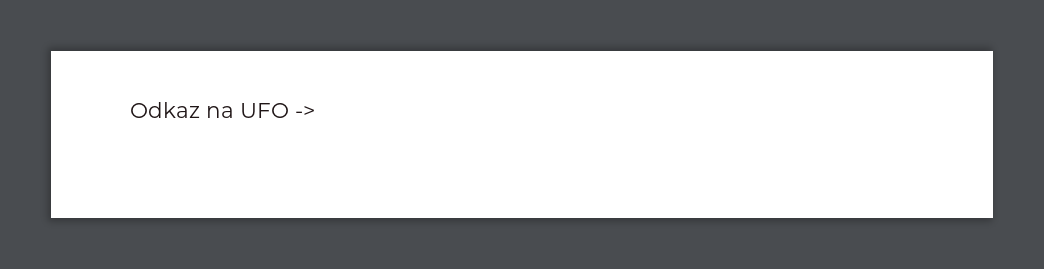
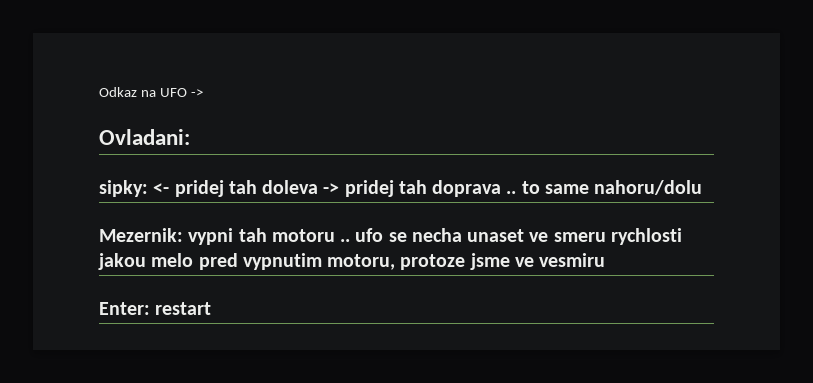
+ Ovladani:
+ sipky: <- pridej tah doleva -> pridej tah doprava .. to same nahoru/dolu
+ Mezernik: vypni tah motoru .. ufo se necha unaset ve smeru rychlosti jakou melo pred vypnutim motoru, protoze jsme ve vesmiru
+ Enter: restart

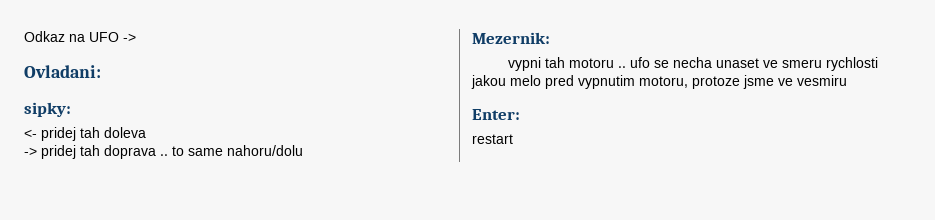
- sipky: <- pridej tah doleva -> pridej tah doprava .. to same nahoru/dolu
+ sipky:
+ <- pridej tah doleva
+ -> pridej tah doprava .. to same nahoru/dolu
- Mezernik: vypni tah motoru .. ufo se necha unaset ve smeru rychlosti jakou melo pred vypnutim motoru, protoze jsme ve vesmiru
+ Mezernik:
+ vypni tah motoru .. ufo se necha unaset ve smeru rychlosti jakou melo pred vypnutim motoru, protoze jsme ve vesmiru
- Enter: restart
+ Enter:
+ restart

